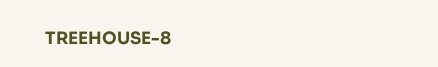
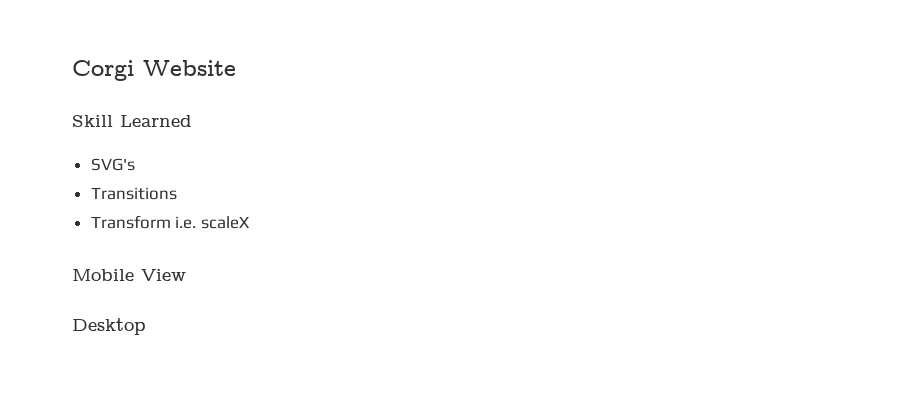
- TREEHOUSE-8
+ Corgi Website
+ Skill Learned
+ SVG's
+ Transitions
+ Transform i.e. scaleX
+ Mobile View
+ Desktop

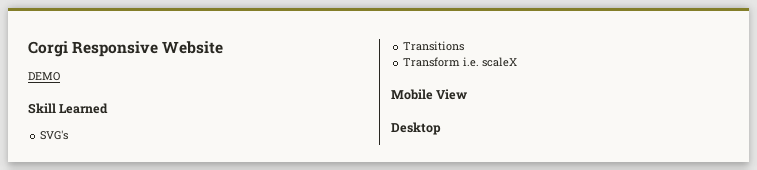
- Corgi Website
+ Corgi Responsive Website
+ DEMO

